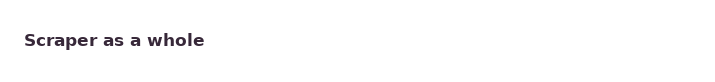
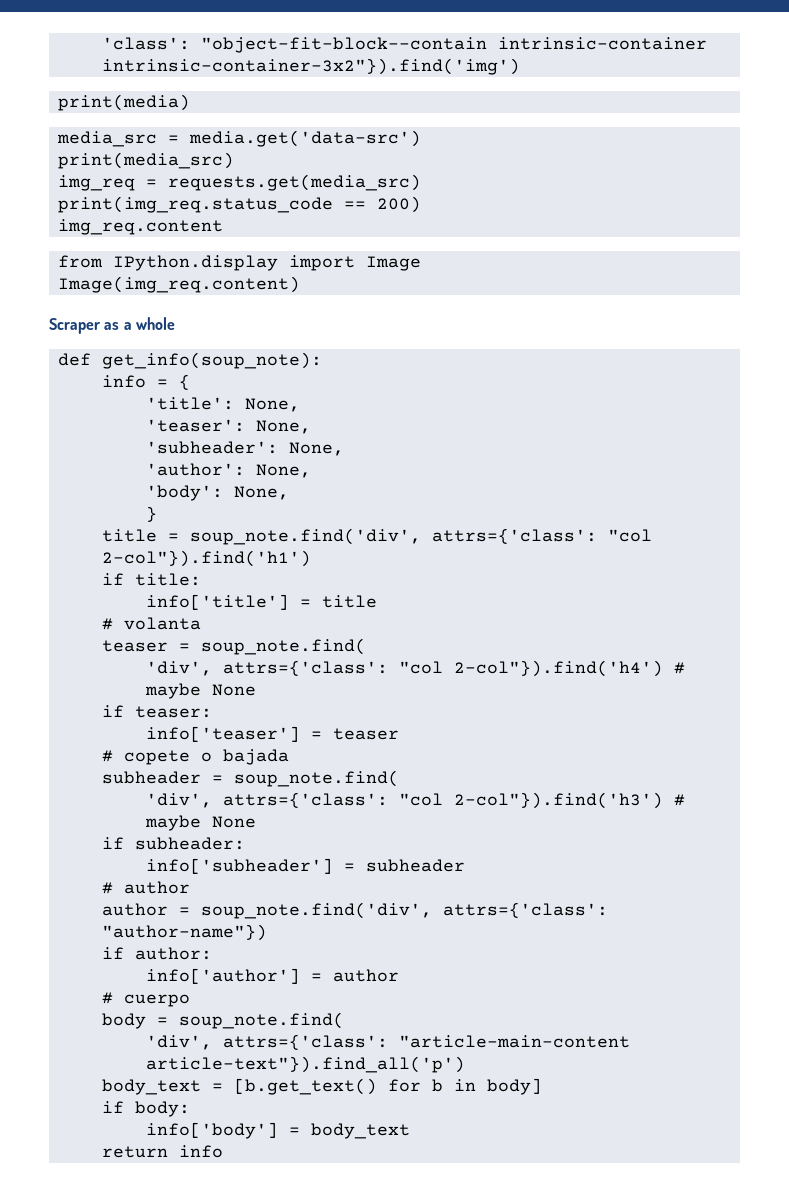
+ 'class': "object-fit-block--contain intrinsic-container intrinsic-container-3x2"}).find('img')
+ print(media)
+ media_src = media.get('data-src')
+ print(media_src)
+ img_req = requests.get(media_src)
+ print(img_req.status_code == 200)
+ img_req.content
+ from IPython.display import Image
+ Image(img_req.content)
  Scraper as a whole
+ def get_info(soup_note):
+ info = {
+ 'title': None,
+ 'teaser': None,
+ 'subheader': None,
+ 'author': None,
+ 'body': None,
+ }
+ title = soup_note.find('div', attrs={'class': "col 2-col"}).find('h1')
+ if title:
+ info['title'] = title
+ # volanta
+ teaser = soup_note.find(
+ 'div', attrs={'class': "col 2-col"}).find('h4') # maybe None
+ if teaser:
+ info['teaser'] = teaser
+ # copete o bajada
+ subheader = soup_note.find(
+ 'div', attrs={'class': "col 2-col"}).find('h3') # maybe None
+ if subheader:
+ info['subheader'] = subheader
+ # author
+ author = soup_note.find('div', attrs={'class': "author-name"})
+ if author:
+ info['author'] = author
+ # cuerpo
+ body = soup_note.find(
+ 'div', attrs={'class': "article-main-content article-text"}).find_all('p')
+ body_text = [b.get_text() for b in body]
+ if body:
+ info['body'] = body_text
+ return info

